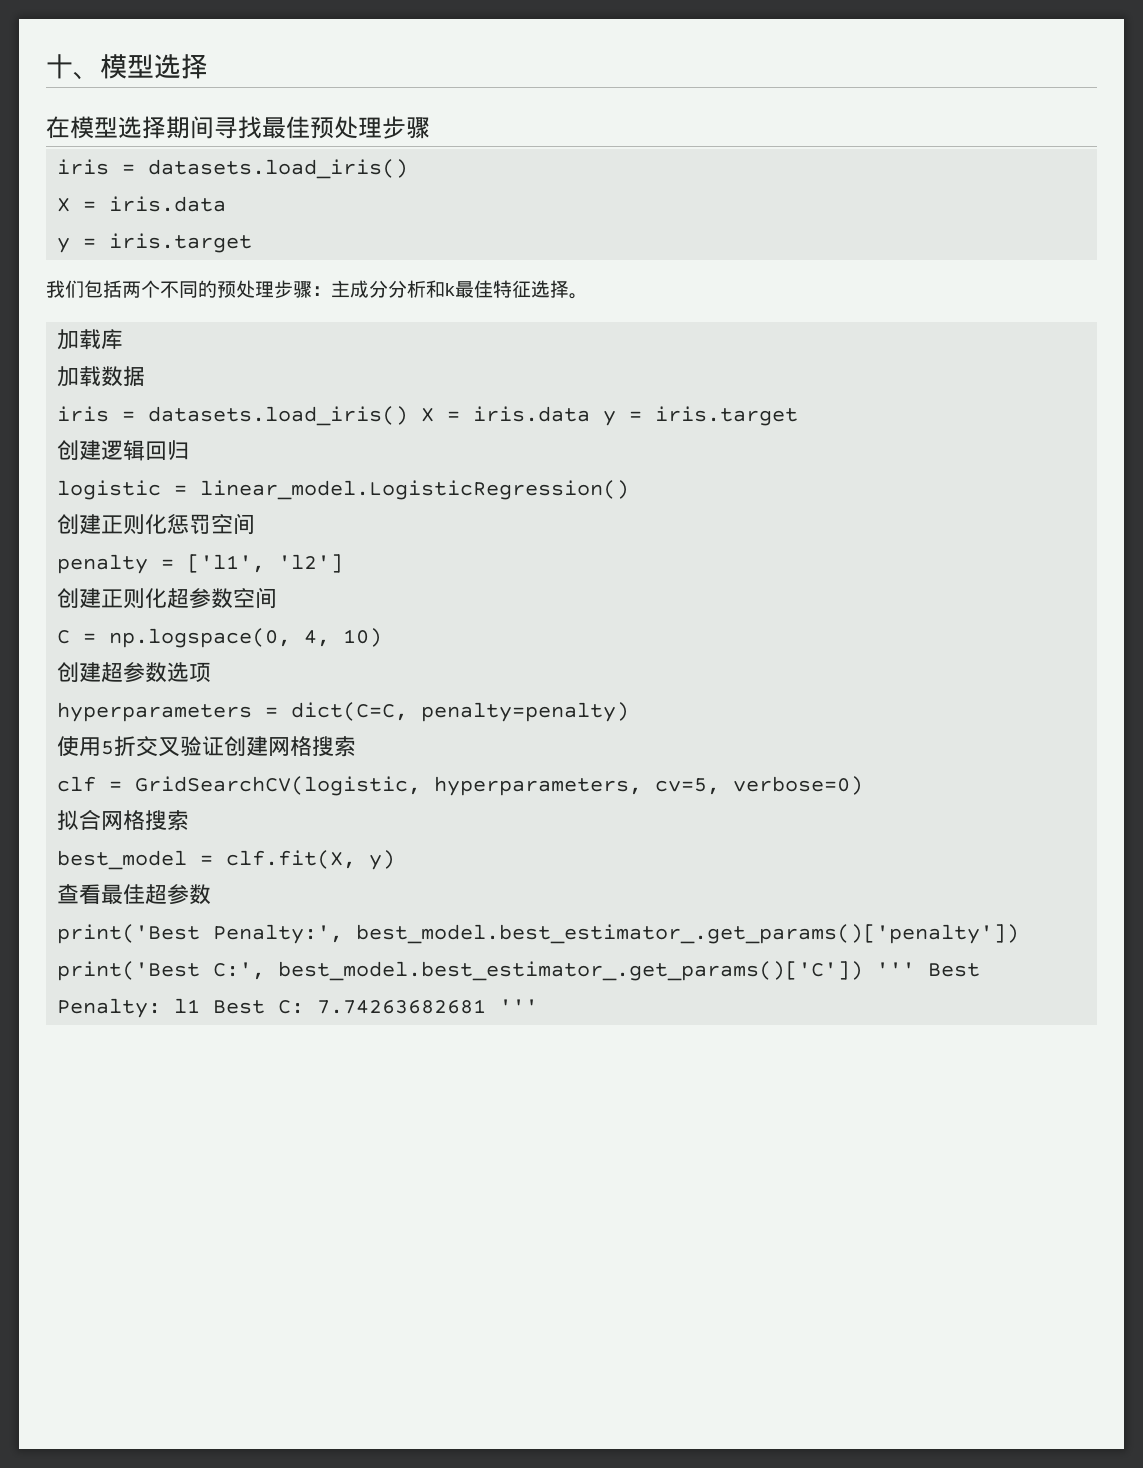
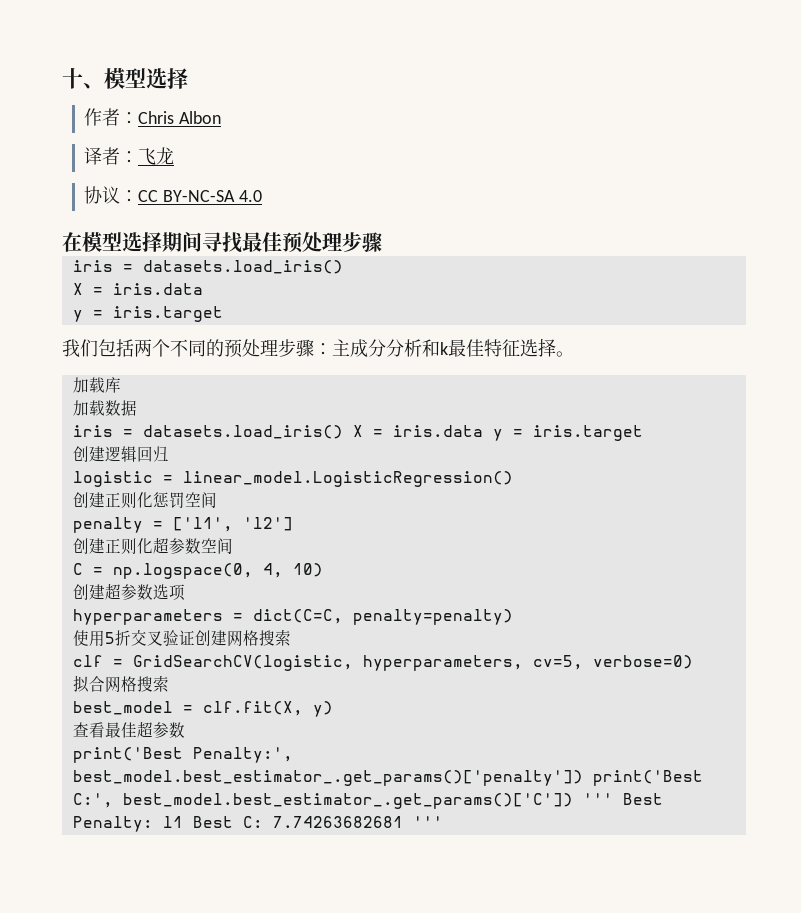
+ 作者：Chris Albon
+ 译者：飞龙
+ 协议：CC BY-NC-SA 4.0

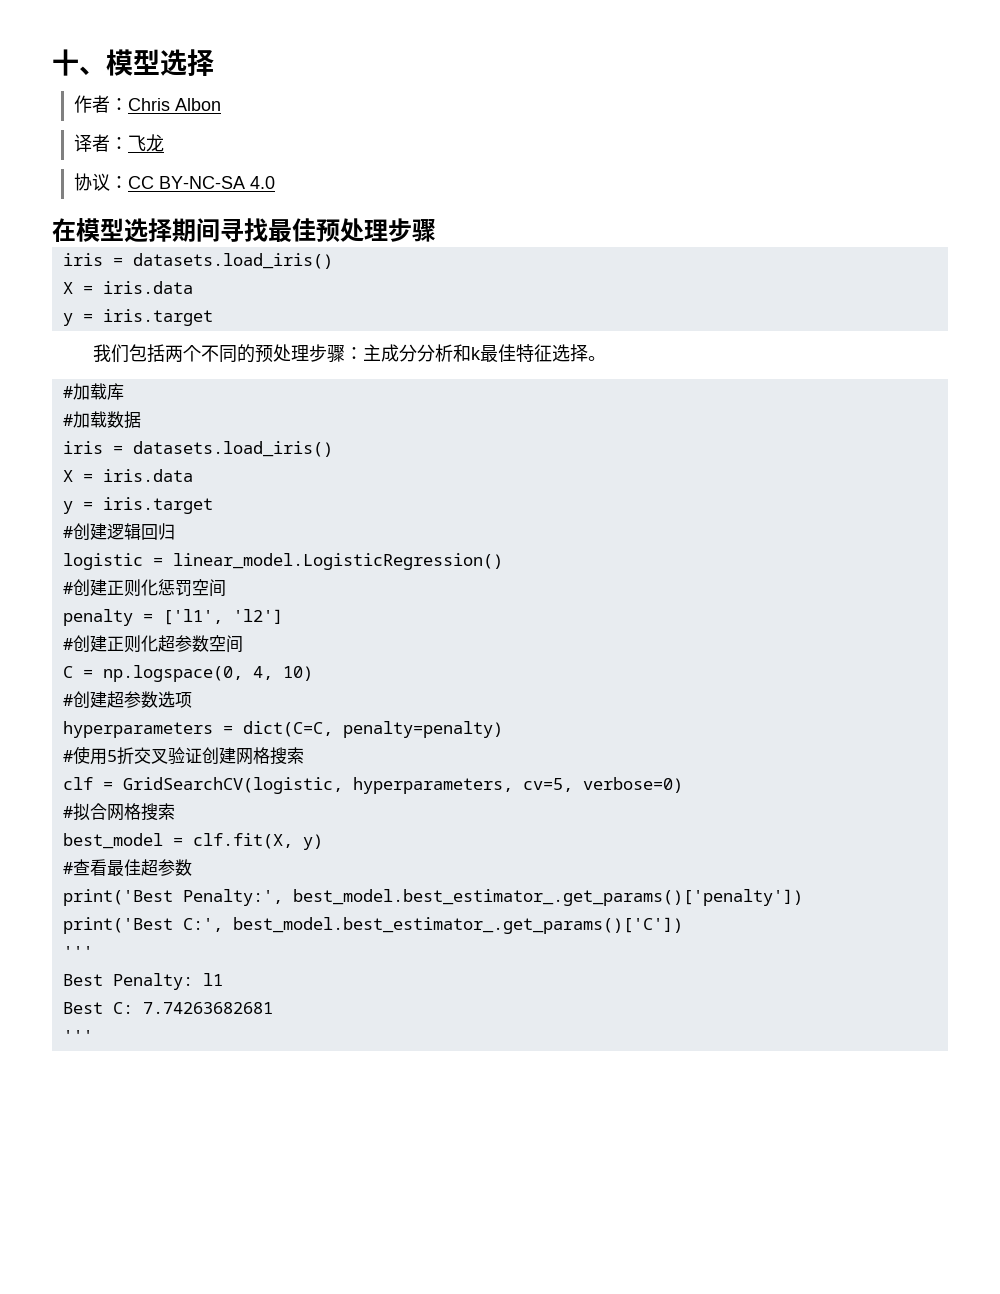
- 加载库
+ #加载库
- 加载数据
- iris = datasets.load_iris() X = iris.data y = iris.target
- 创建逻辑回归
+ #加载数据
+ iris = datasets.load_iris()
+ X = iris.data
+ y = iris.target
+ #创建逻辑回归
- 创建正则化惩罚空间
+ #创建正则化惩罚空间
- 创建正则化超参数空间
+ #创建正则化超参数空间
- 创建超参数选项
+ #创建超参数选项
- 使用5折交叉验证创建网格搜索
+ #使用5折交叉验证创建网格搜索
- 拟合网格搜索
+ #拟合网格搜索
- 查看最佳超参数
+ #查看最佳超参数
- print('Best Penalty:', best_model.best_estimator_.get_params()['penalty']) print('Best C:', best_model.best_estimator_.get_params()['C']) ''' Best Penalty: l1 Best C: 7.74263682681 '''
+ print('Best Penalty:', best_model.best_estimator_.get_params()['penalty'])
+ print('Best C:', best_model.best_estimator_.get_params()['C'])
+ '''
+ Best Penalty: l1
+ Best C: 7.74263682681
+ '''

